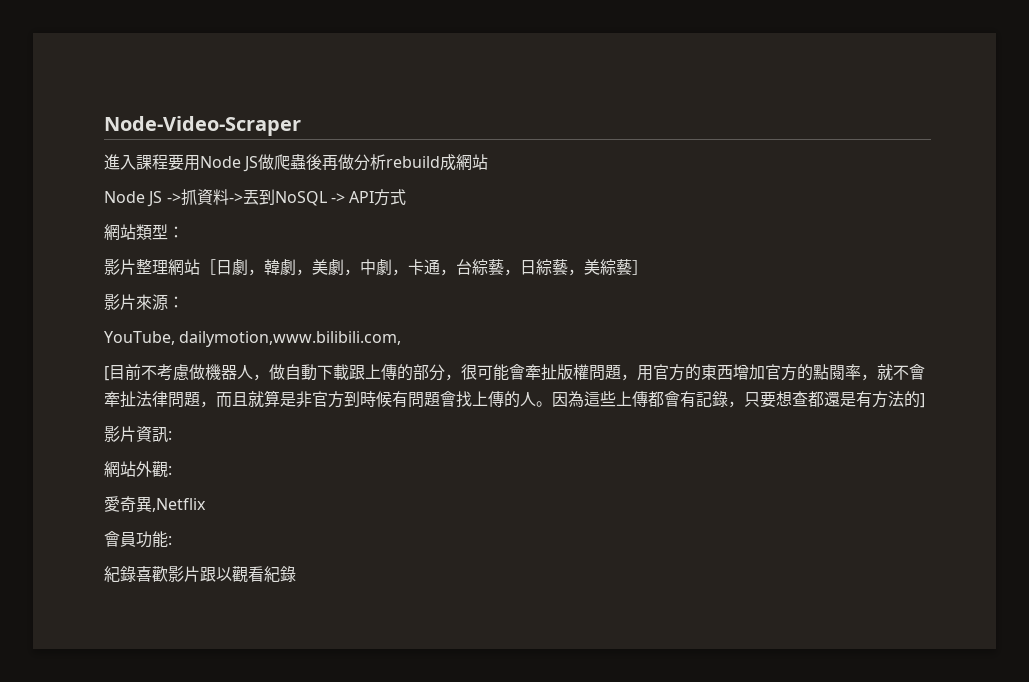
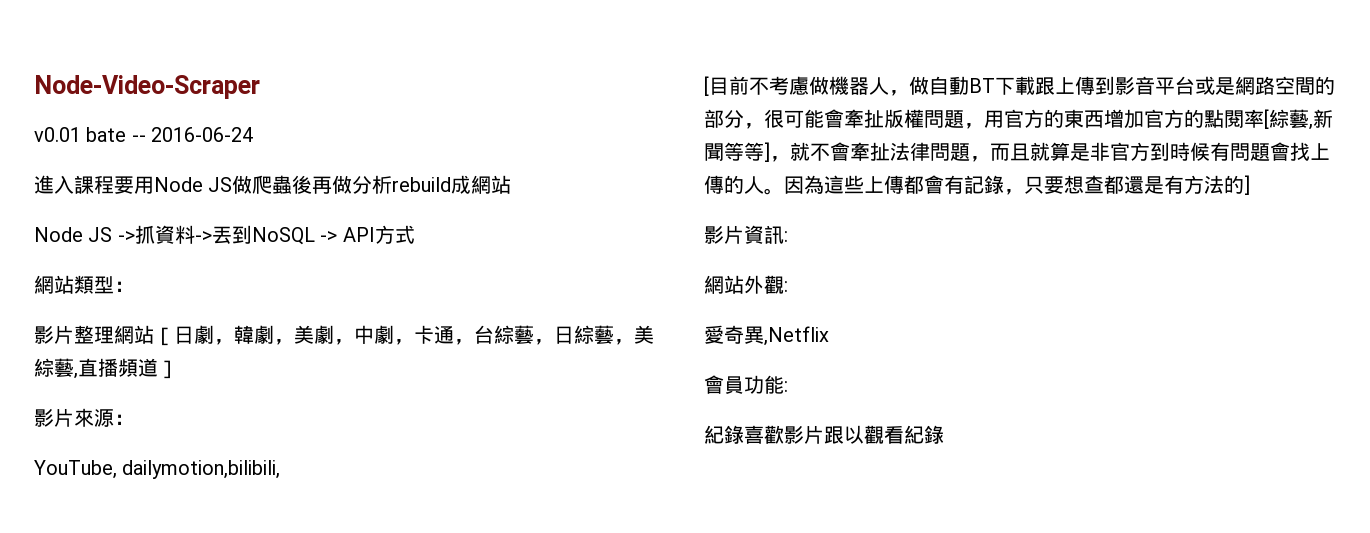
+ v0.01 bate -- 2016-06-24
- 影片整理網站［日劇，韓劇，美劇，中劇，卡通，台綜藝，日綜藝，美綜藝］
+ 影片整理網站［日劇，韓劇，美劇，中劇，卡通，台綜藝，日綜藝，美綜藝,直播頻道］
- YouTube, dailymotion,www.bilibili.com,
+ YouTube, dailymotion,bilibili,
- [目前不考慮做機器人，做自動下載跟上傳的部分，很可能會牽扯版權問題，用官方的東西增加官方的點閱率，就不會牽扯法律問題，而且就算是非官方到時候有問題會找上傳的人。
+ [目前不考慮做機器人，做自動BT下載跟上傳到影音平台或是網路空間的部分，很可能會牽扯版權問題，用官方的東西增加官方的點閱率[綜藝,新聞等等]，就不會牽扯法律問題，而且就算是非官方到時候有問題會找上傳的人。

